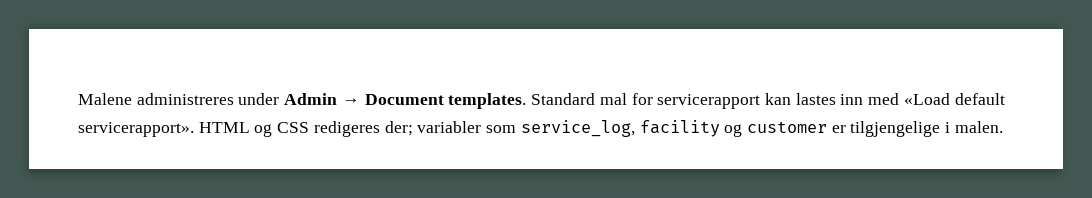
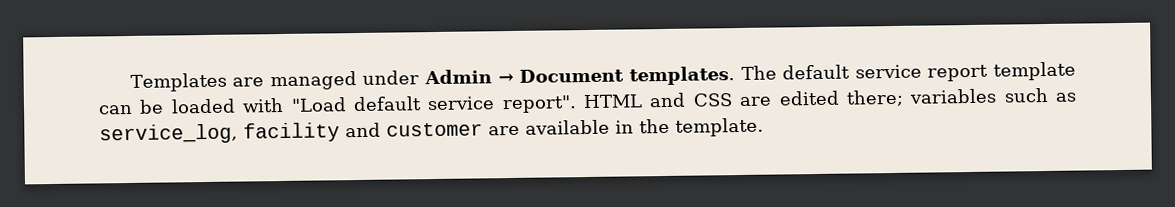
- Malene administreres under Admin → Document templates.
+ Templates are managed under Admin → Document templates.
- Standard mal for servicerapport kan lastes inn med «Load default servicerapport». HTML og CSS redigeres der; variabler som service_log, facility og customer er tilgjengelige i malen.
+ The default service report template can be loaded with "Load default service report". HTML and CSS are edited there; variables such as service_log, facility and customer are available in the template.

